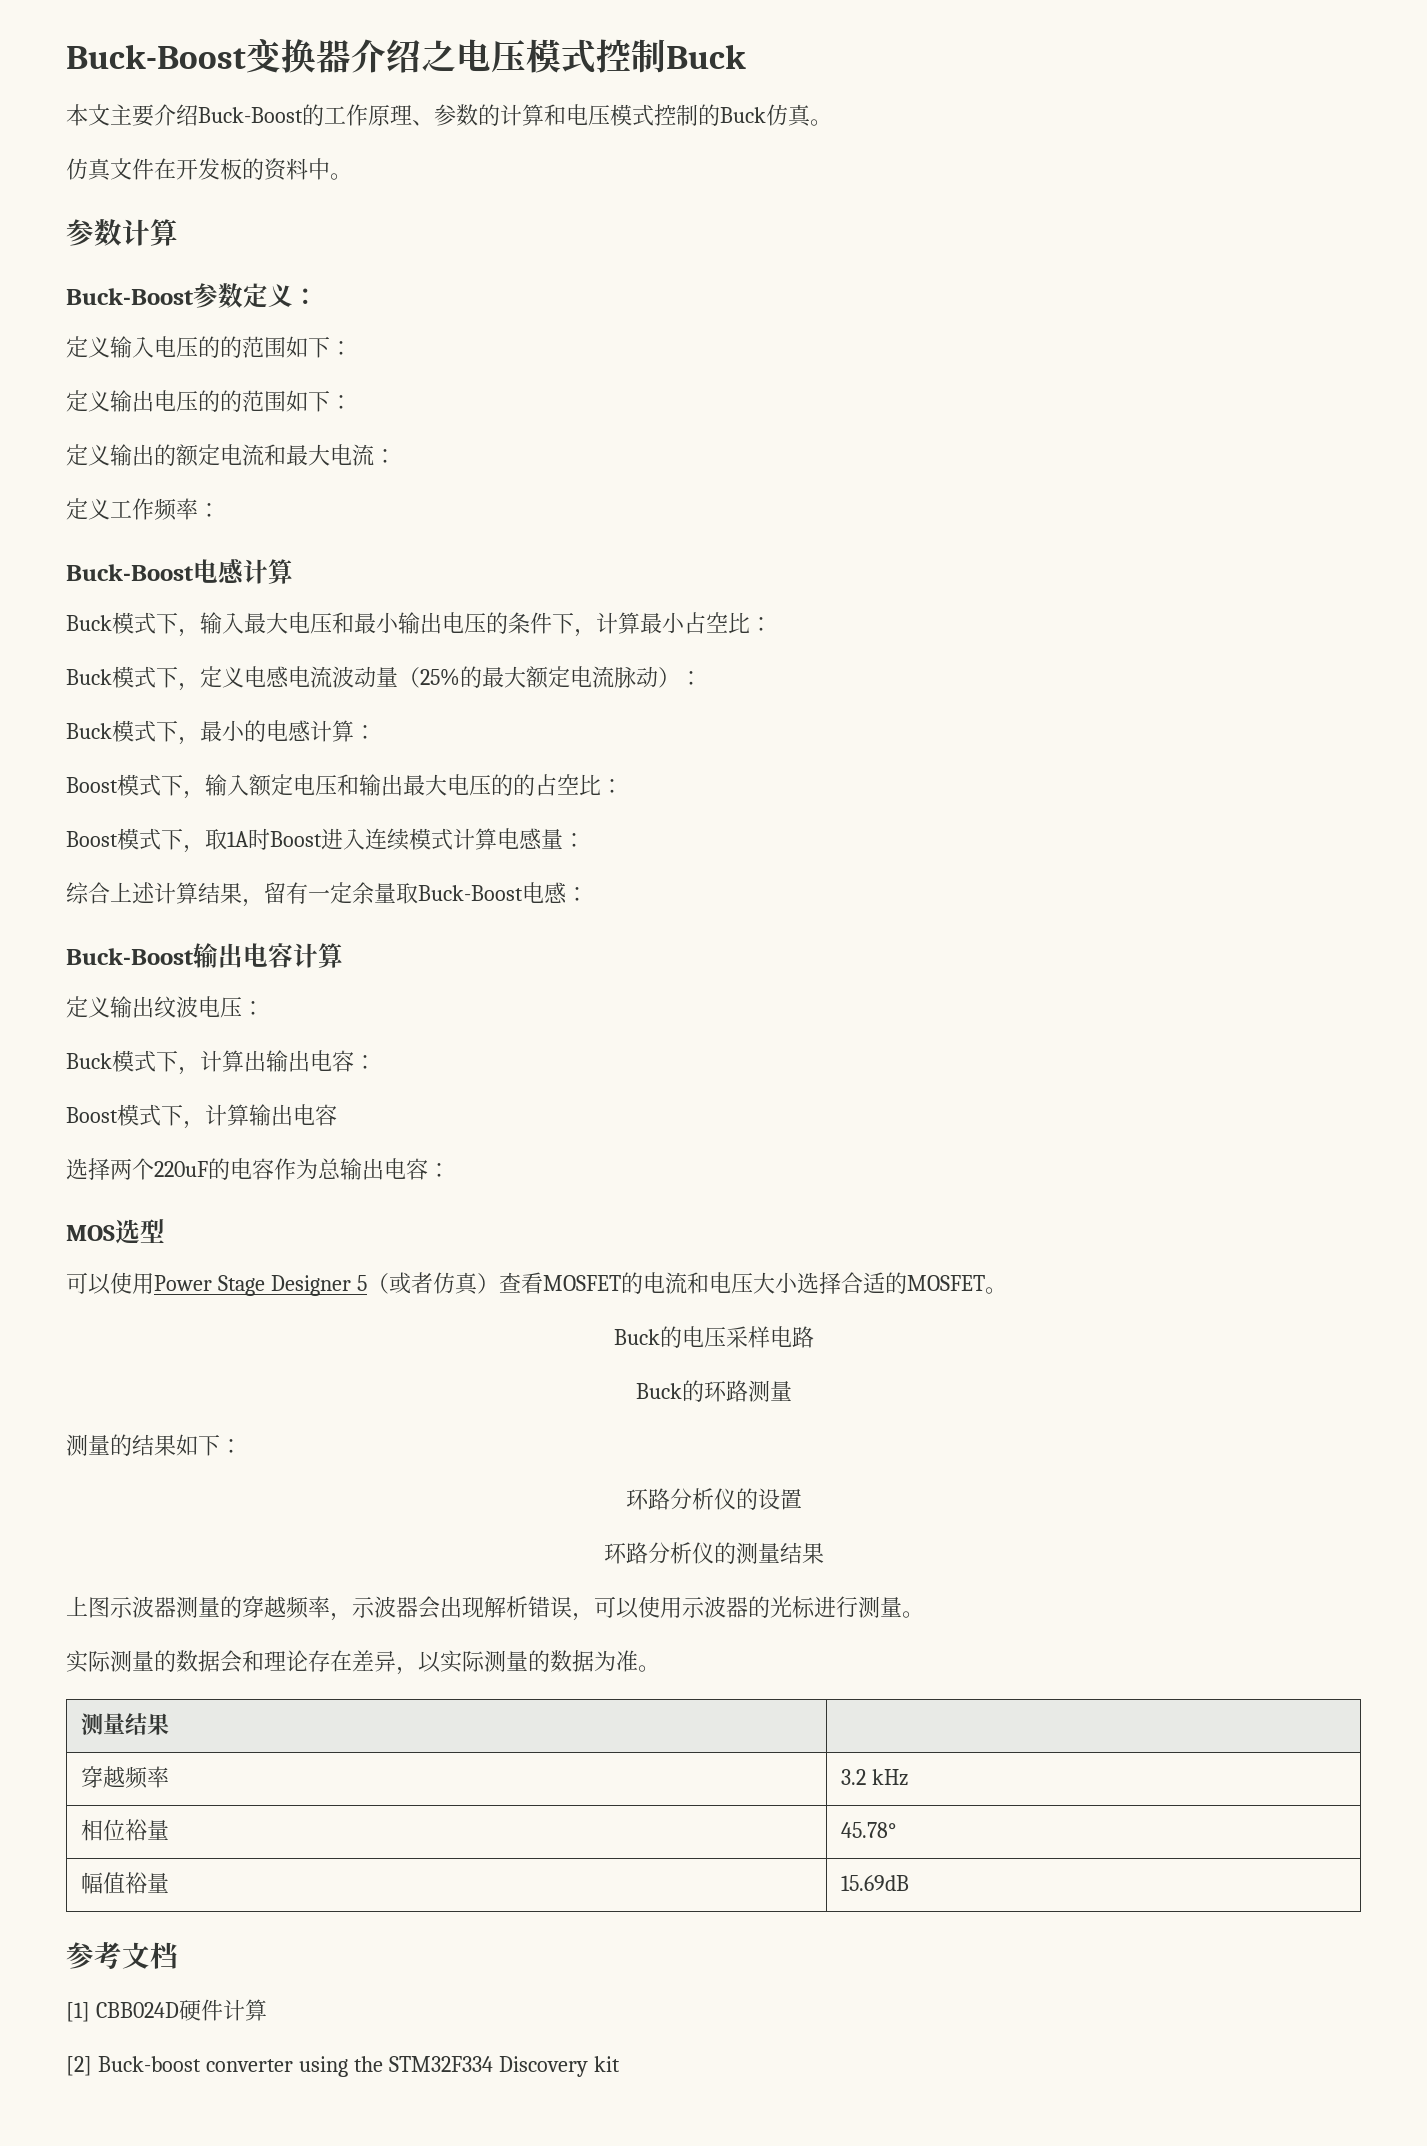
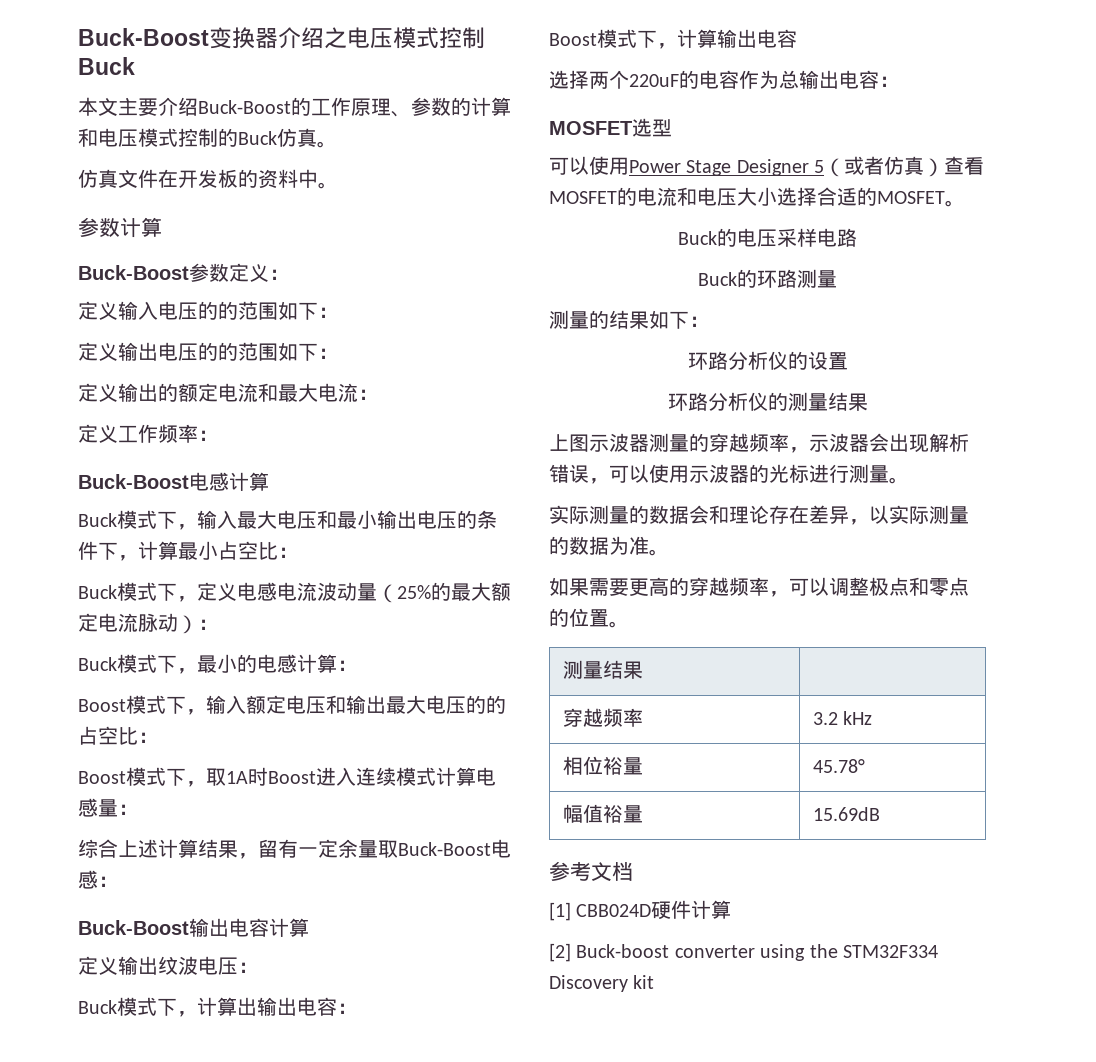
- MOS选型
+ MOSFET选型
+ 如果需要更高的穿越频率，可以调整极点和零点的位置。

